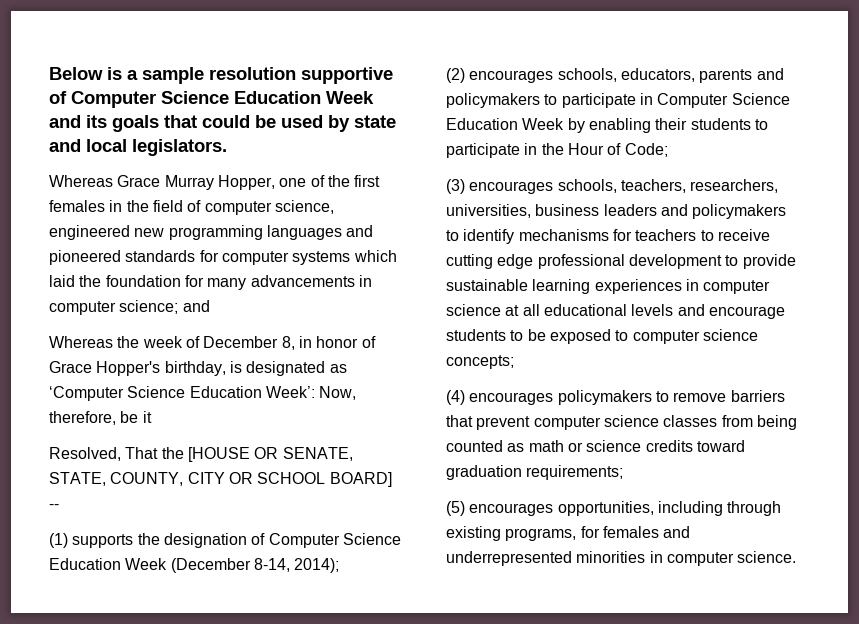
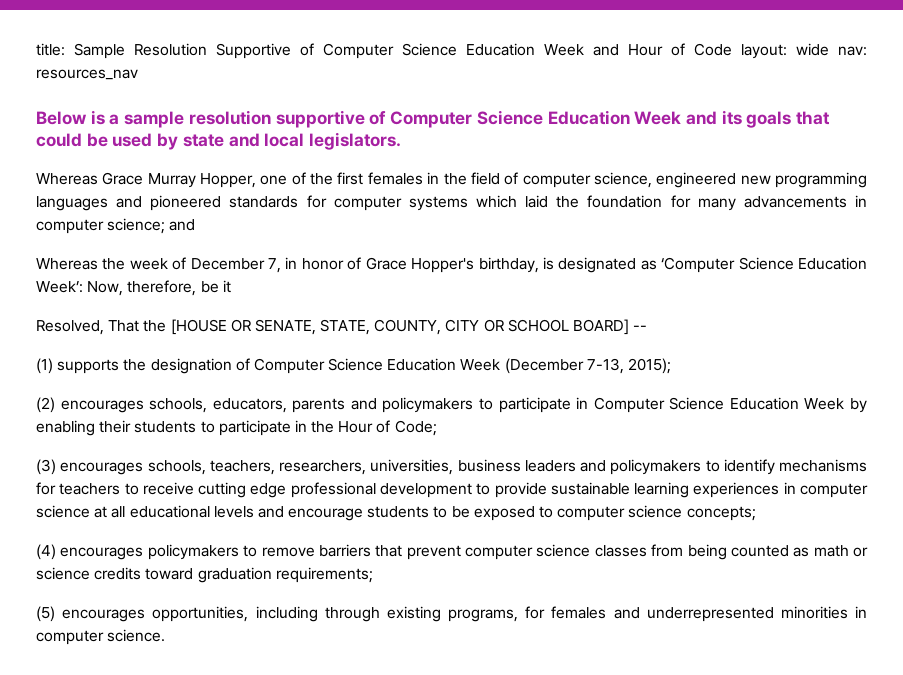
+ title: Sample Resolution Supportive of Computer Science Education Week and Hour of Code layout: wide nav: resources_nav
- Whereas the week of December 8, in honor of Grace Hopper's birthday, is designated as ‘Computer Science Education Week’: Now, therefore, be it
+ Whereas the week of December 7, in honor of Grace Hopper's birthday, is designated as ‘Computer Science Education Week’: Now, therefore, be it
- (1) supports the designation of Computer Science Education Week (December 8-14, 2014);
+ (1) supports the designation of Computer Science Education Week (December 7-13, 2015);

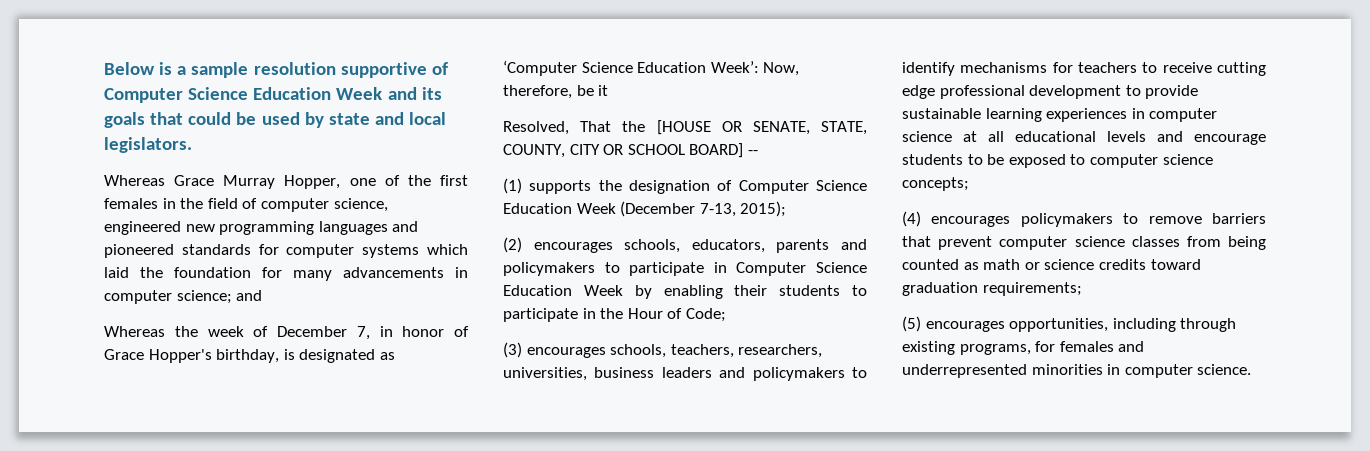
- title: Sample Resolution Supportive of Computer Science Education Week and Hour of Code layout: wide nav: resources_nav

